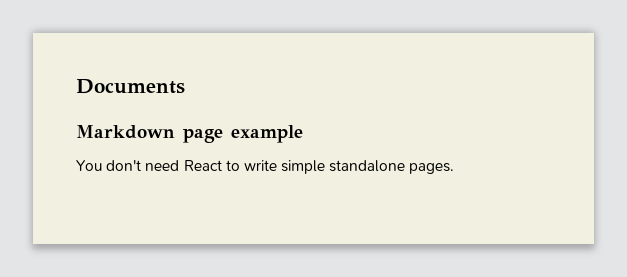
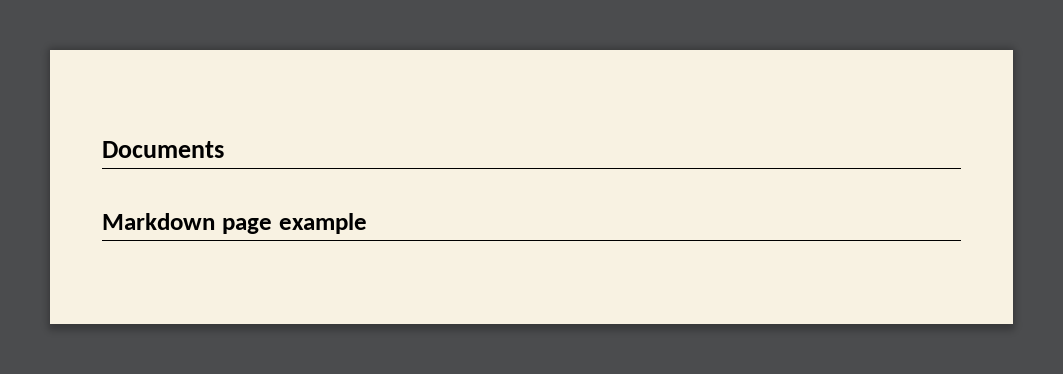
- You don't need React to write simple standalone pages.

